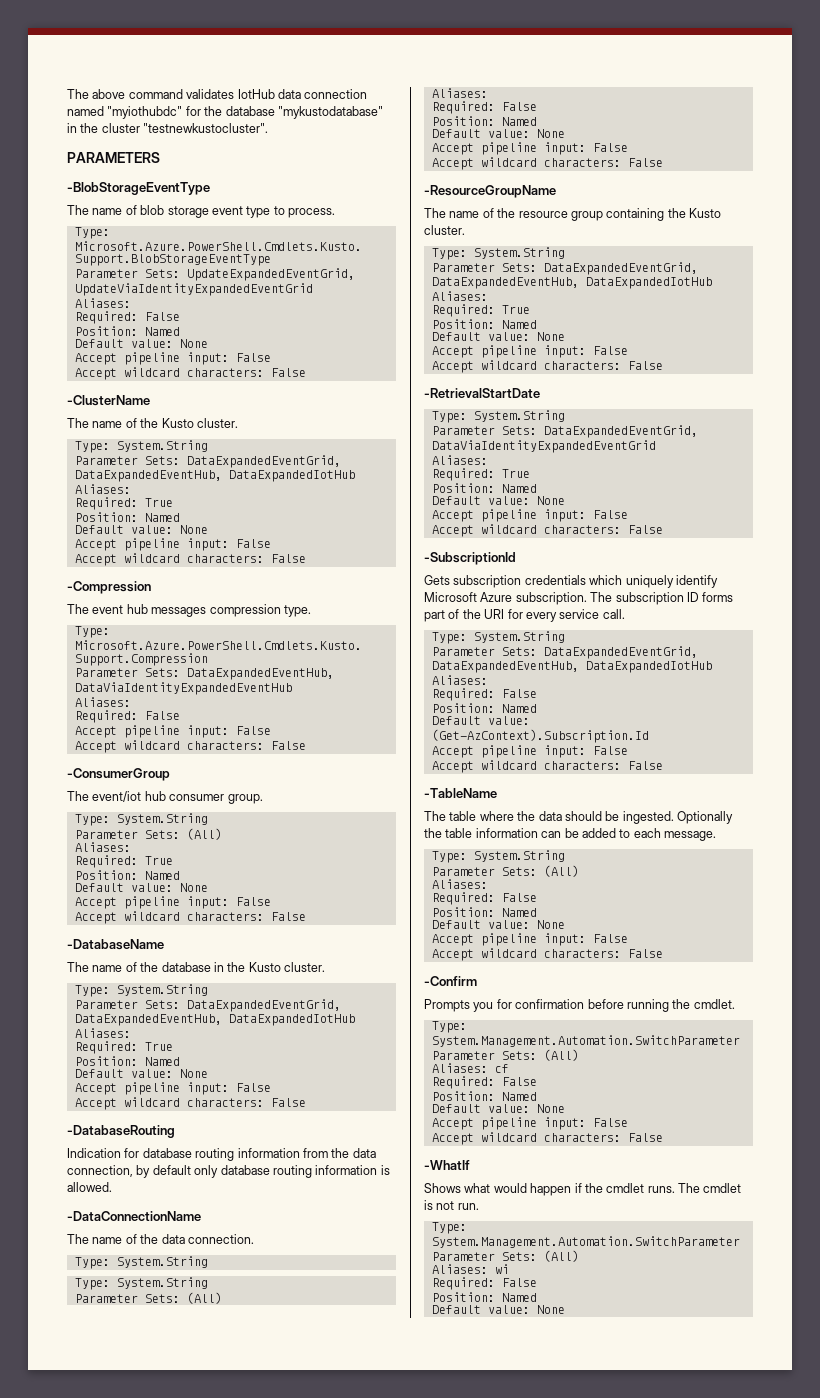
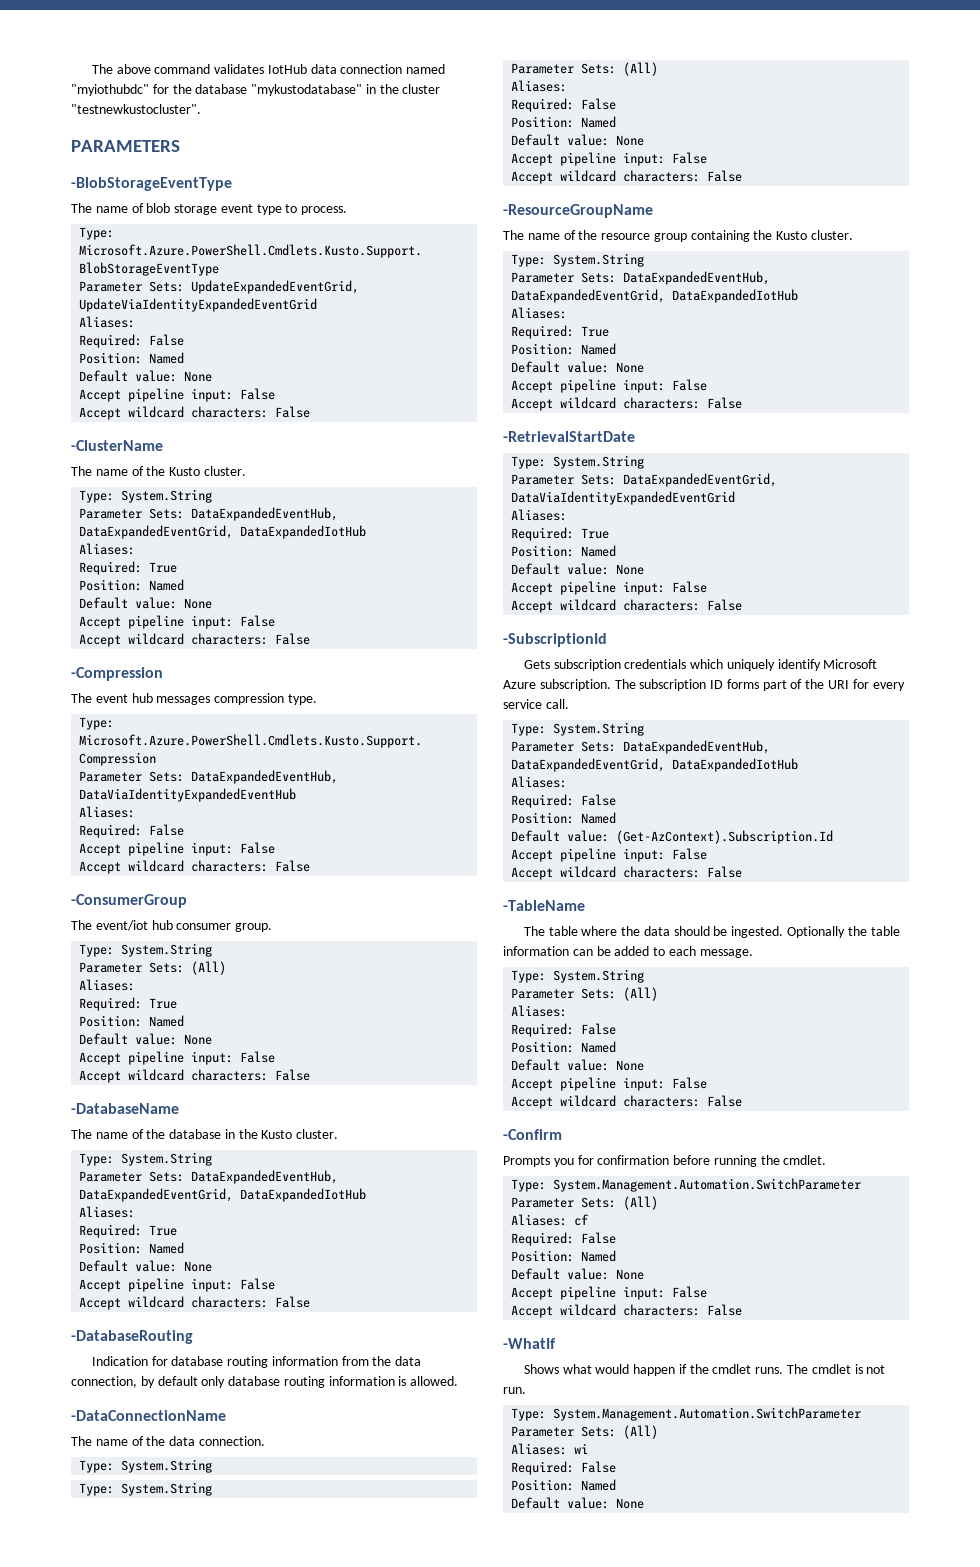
  The name of the Kusto cluster.
  Type: System.String
- Parameter Sets: DataExpandedEventGrid, DataExpandedEventHub, DataExpandedIotHub
+ Parameter Sets: DataExpandedEventHub, DataExpandedEventGrid, DataExpandedIotHub
  The name of the database in the Kusto cluster.
  Type: System.String
- Parameter Sets: DataExpandedEventGrid, DataExpandedEventHub, DataExpandedIotHub
+ Parameter Sets: DataExpandedEventHub, DataExpandedEventGrid, DataExpandedIotHub
  The name of the resource group containing the Kusto cluster.
  Type: System.String
- Parameter Sets: DataExpandedEventGrid, DataExpandedEventHub, DataExpandedIotHub
+ Parameter Sets: DataExpandedEventHub, DataExpandedEventGrid, DataExpandedIotHub
  The subscription ID forms part of the URI for every service call.
  Type: System.String
- Parameter Sets: DataExpandedEventGrid, DataExpandedEventHub, DataExpandedIotHub
+ Parameter Sets: DataExpandedEventHub, DataExpandedEventGrid, DataExpandedIotHub

